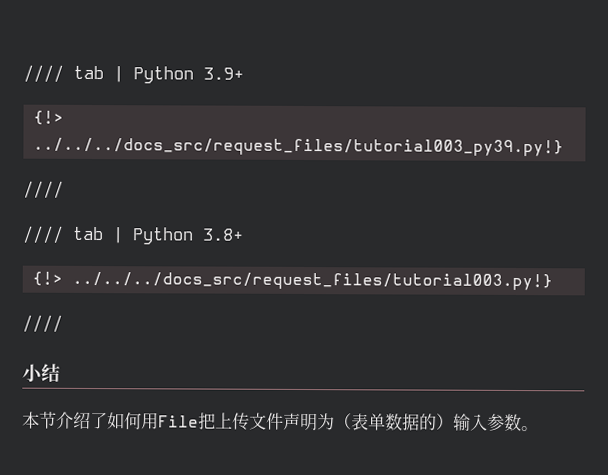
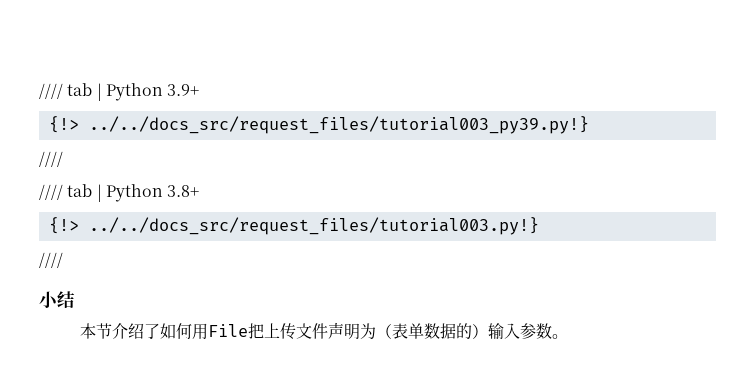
- {!> ../../../docs_src/request_files/tutorial003_py39.py!}
+ {!> ../../docs_src/request_files/tutorial003_py39.py!}
- {!> ../../../docs_src/request_files/tutorial003.py!}
+ {!> ../../docs_src/request_files/tutorial003.py!}

